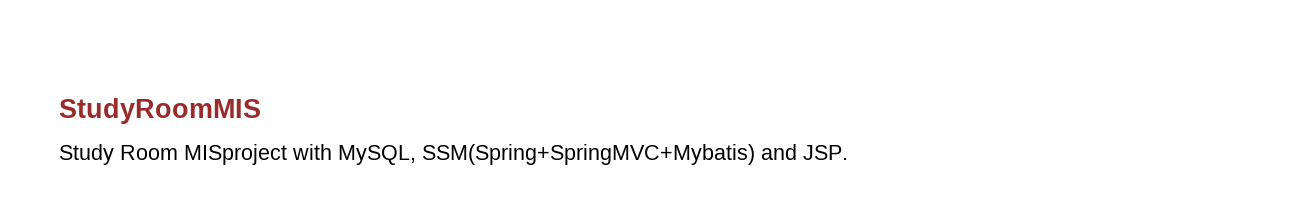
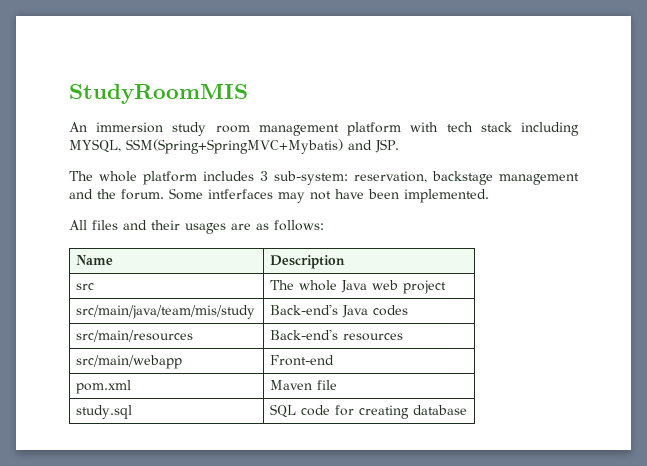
- Study Room MISproject with MySQL, SSM(Spring+SpringMVC+Mybatis) and JSP.
+ An immersion study room management platform with tech stack including MYSQL, SSM(Spring+SpringMVC+Mybatis) and JSP.
+ The whole platform includes 3 sub-system: reservation, backstage management and the forum. Some intferfaces may not have been implemented.
+ All files and their usages are as follows:
+ Name | Description
+ src | The whole Java web project
+ src/main/java/team/mis/study | Back-end's Java codes
+ src/main/resources | Back-end's resources
+ src/main/webapp | Front-end
+ pom.xml | Maven file
+ study.sql | SQL code for creating database

